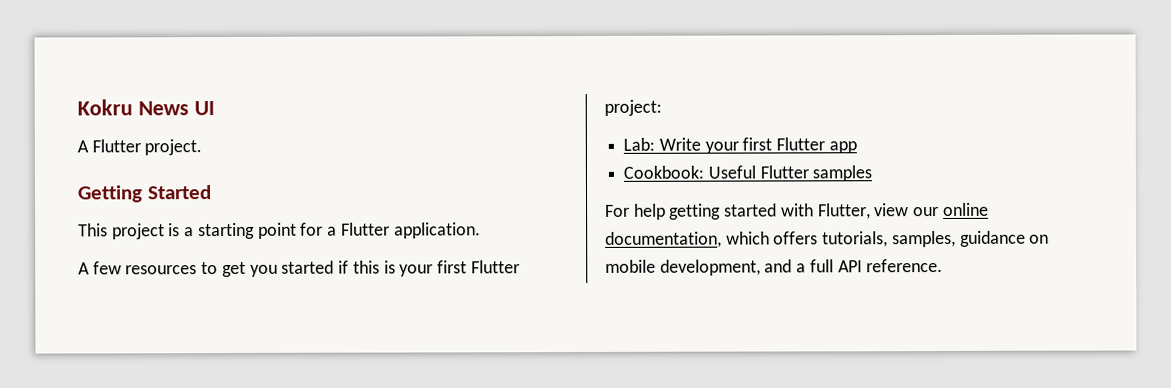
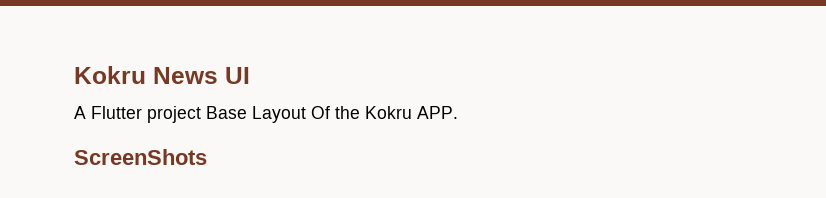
- A Flutter project.
- Getting Started
- This project is a starting point for a Flutter application.
- A few resources to get you started if this is your first Flutter project:
- Lab: Write your first Flutter app
- Cookbook: Useful Flutter samples
- For help getting started with Flutter, view our online documentation, which offers tutorials, samples, guidance on mobile development, and a full API reference.
+ A Flutter project Base Layout Of the Kokru APP.
+ ScreenShots

